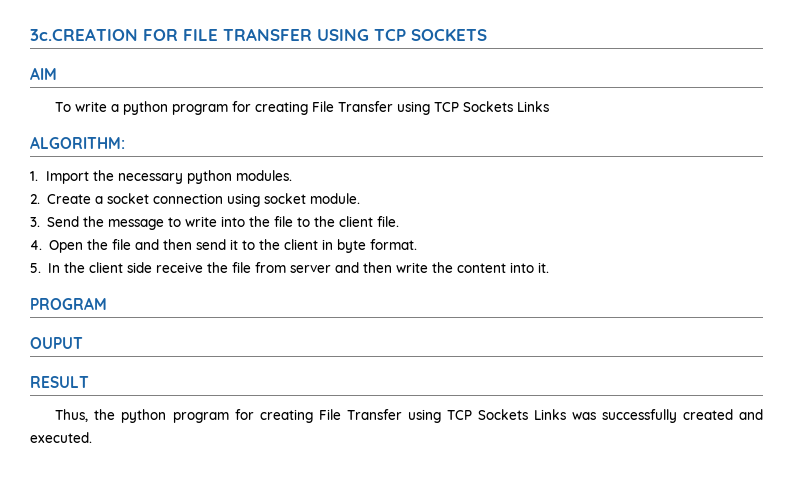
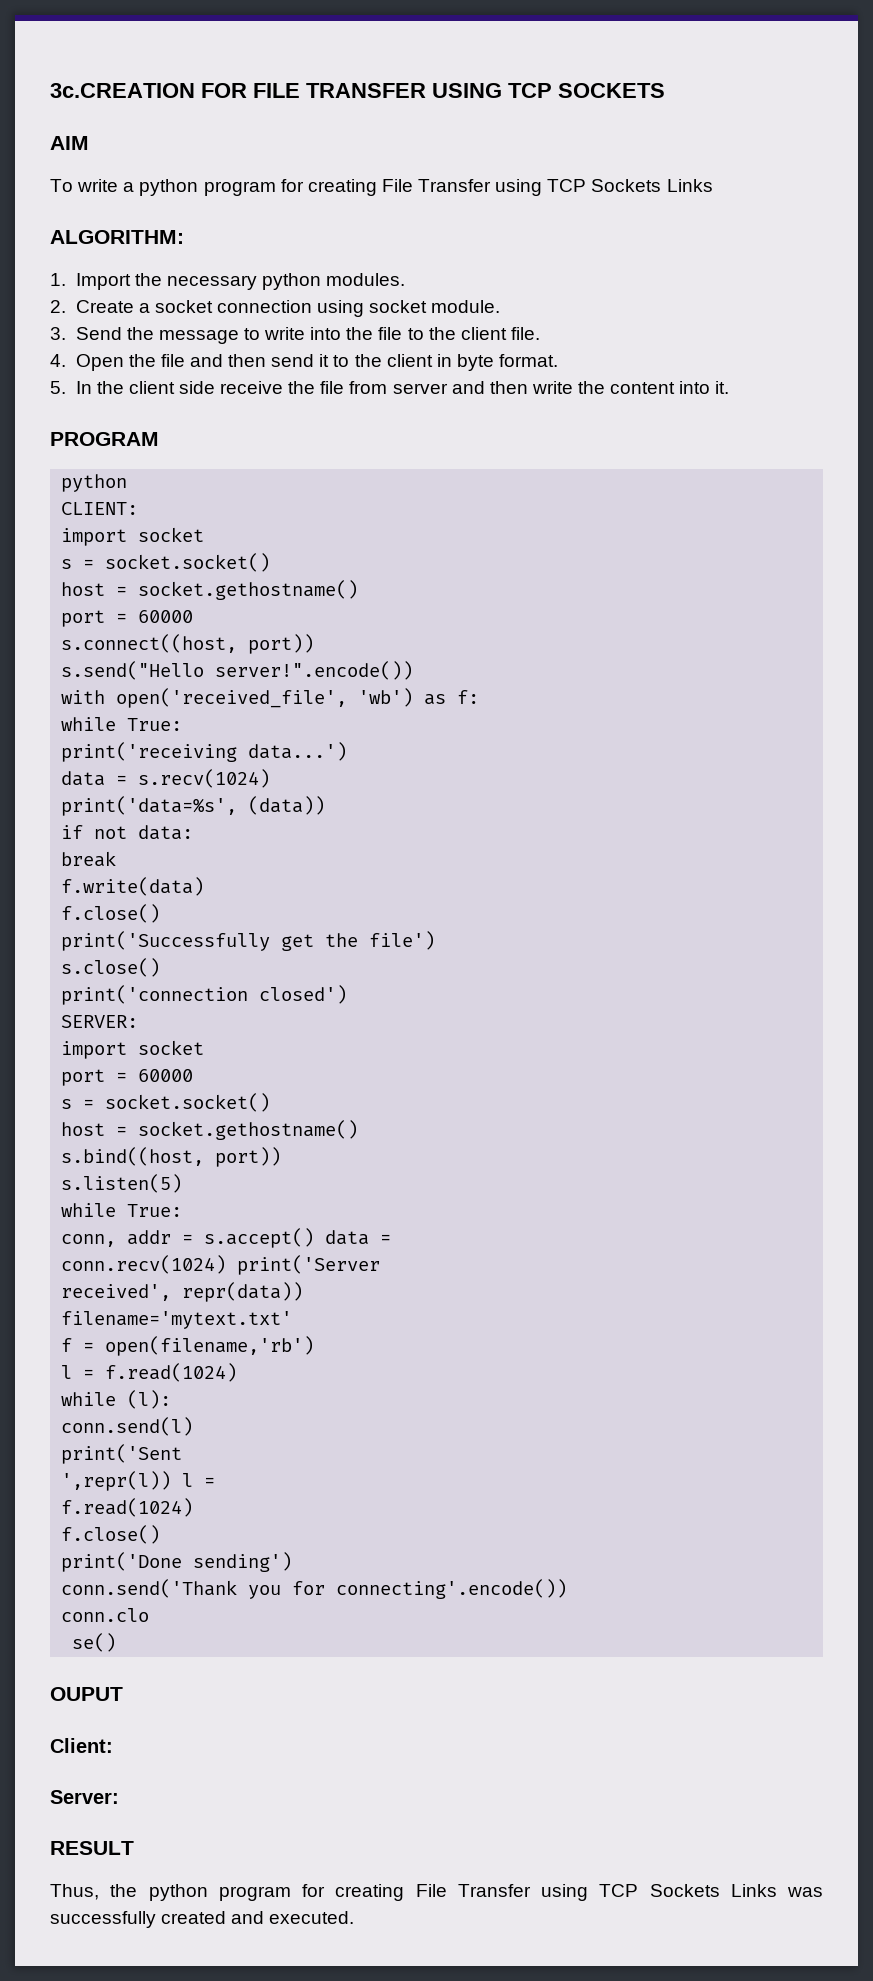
  PROGRAM
+ python
+ CLIENT:
+ import socket
+ s = socket.socket()
+ host = socket.gethostname()
+ port = 60000
+ s.connect((host, port))
+ s.send("Hello server!".encode())
+ with open('received_file', 'wb') as f:
+ while True:
+ print('receiving data...')
+ data = s.recv(1024)
+ print('data=%s', (data))
+ if not data:
+ break
+ f.write(data)
+ f.close()
+ print('Successfully get the file')
+ s.close()
+ print('connection closed')
+ SERVER:
+ import socket
+ port = 60000
+ s = socket.socket()
+ host = socket.gethostname()
+ s.bind((host, port))
+ s.listen(5)
+ while True:
+ conn, addr = s.accept() data =
+ conn.recv(1024) print('Server
+ received', repr(data))
+ filename='mytext.txt'
+ f = open(filename,'rb')
+ l = f.read(1024)
+ while (l):
+ conn.send(l)
+ print('Sent
+ ',repr(l)) l =
+ f.read(1024)
+ f.close()
+ print('Done sending')
+ conn.send('Thank you for connecting'.encode())
+ conn.clo
+ se()
+ Client:
+ Server:

